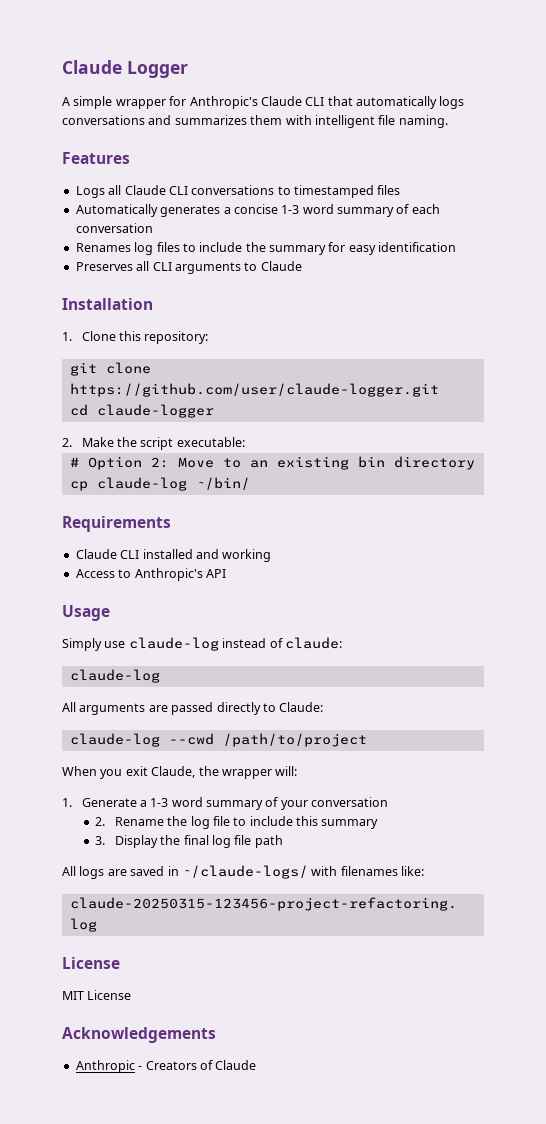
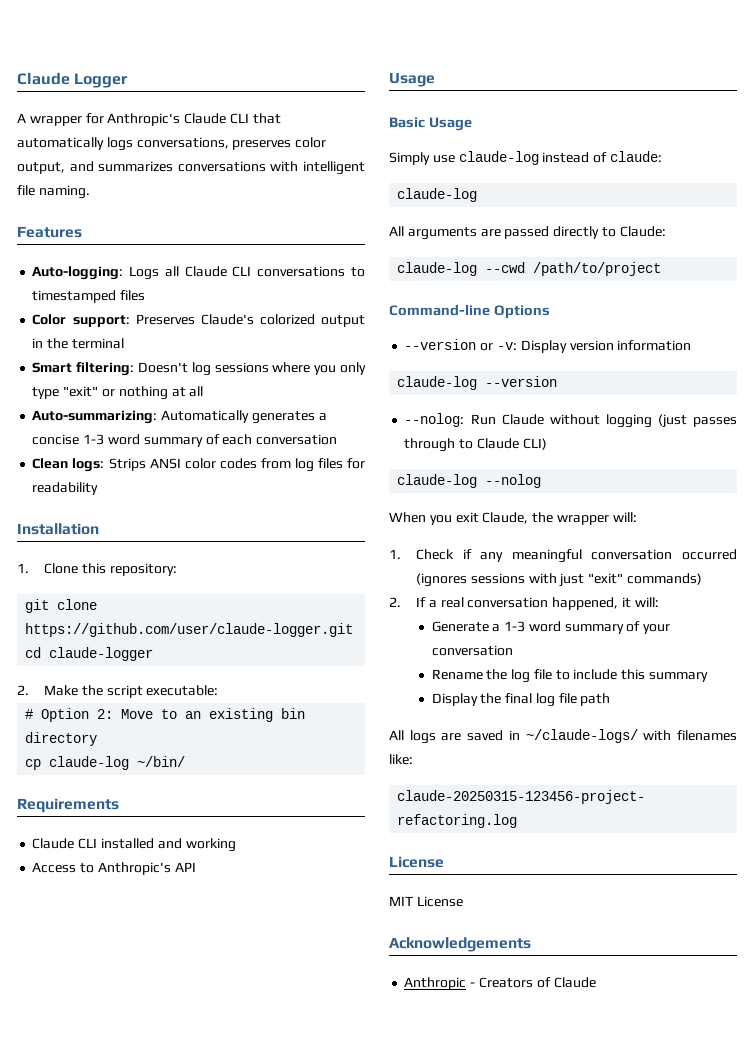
- A simple wrapper for Anthropic's Claude CLI that automatically logs conversations and summarizes them with intelligent file naming.
+ A wrapper for Anthropic's Claude CLI that automatically logs conversations, preserves color output, and summarizes conversations with intelligent file naming.
- Logs all Claude CLI conversations to timestamped files
+ Auto-logging: Logs all Claude CLI conversations to timestamped files
- Automatically generates a concise 1-3 word summary of each conversation
+ Color support: Preserves Claude's colorized output in the terminal
+ Smart filtering: Doesn't log sessions where you only type "exit" or nothing at all
+ Auto-summarizing: Automatically generates a concise 1-3 word summary of each conversation
- Renames log files to include the summary for easy identification
- Preserves all CLI arguments to Claude
+ Clean logs: Strips ANSI color codes from log files for readability
+ Basic Usage
+ Command-line Options
+ --version or -v: Display version information
+ claude-log --version
+ --nolog: Run Claude without logging (just passes through to Claude CLI)
+ claude-log --nolog
- 1. Generate a 1-3 word summary of your conversation
+ 1. Check if any meaningful conversation occurred (ignores sessions with just "exit" commands)
+ 2. If a real conversation happened, it will:
+ Generate a 1-3 word summary of your conversation
- 2. Rename the log file to include this summary
+ Rename the log file to include this summary
- 3. Display the final log file path
+ Display the final log file path

